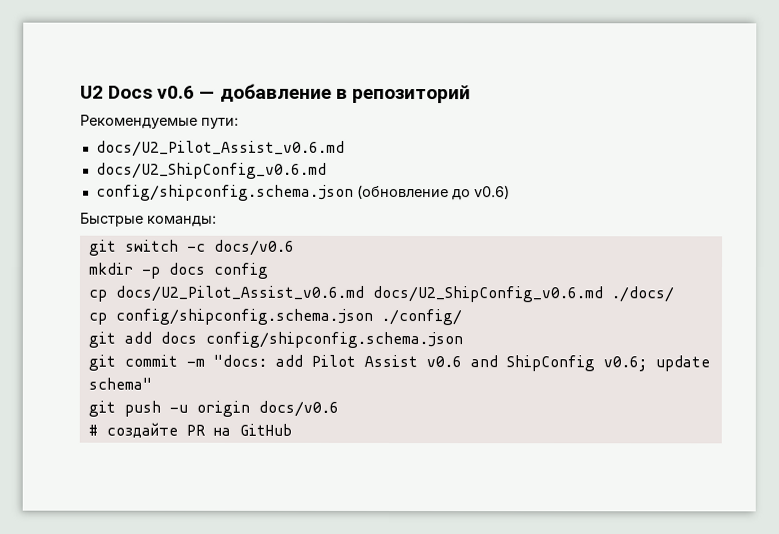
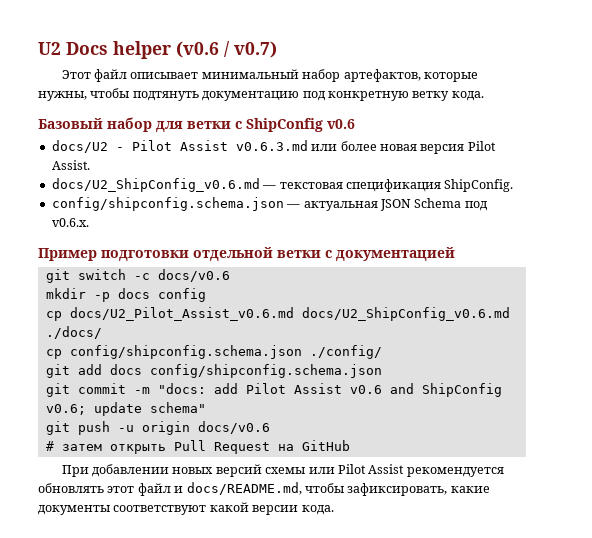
- U2 Docs v0.6 — добавление в репозиторий
- Рекомендуемые пути:
- docs/U2_Pilot_Assist_v0.6.md
- docs/U2_ShipConfig_v0.6.md
- config/shipconfig.schema.json (обновление до v0.6)
- Быстрые команды:
+ U2 Docs helper (v0.6 / v0.7)
+ Этот файл описывает минимальный набор артефактов, которые нужны, чтобы подтянуть документацию под конкретную ветку кода.
+ Базовый набор для ветки с ShipConfig v0.6
+ docs/U2 - Pilot Assist v0.6.3.md или более новая версия Pilot Assist.
+ docs/U2_ShipConfig_v0.6.md — текстовая спецификация ShipConfig.
+ config/shipconfig.schema.json — актуальная JSON Schema под v0.6.x.
+ Пример подготовки отдельной ветки с документацией
- # создайте PR на GitHub
+ # затем открыть Pull Request на GitHub
+ При добавлении новых версий схемы или Pilot Assist рекомендуется обновлять этот файл и docs/README.md, чтобы зафиксировать, какие документы соответствуют какой версии кода.

